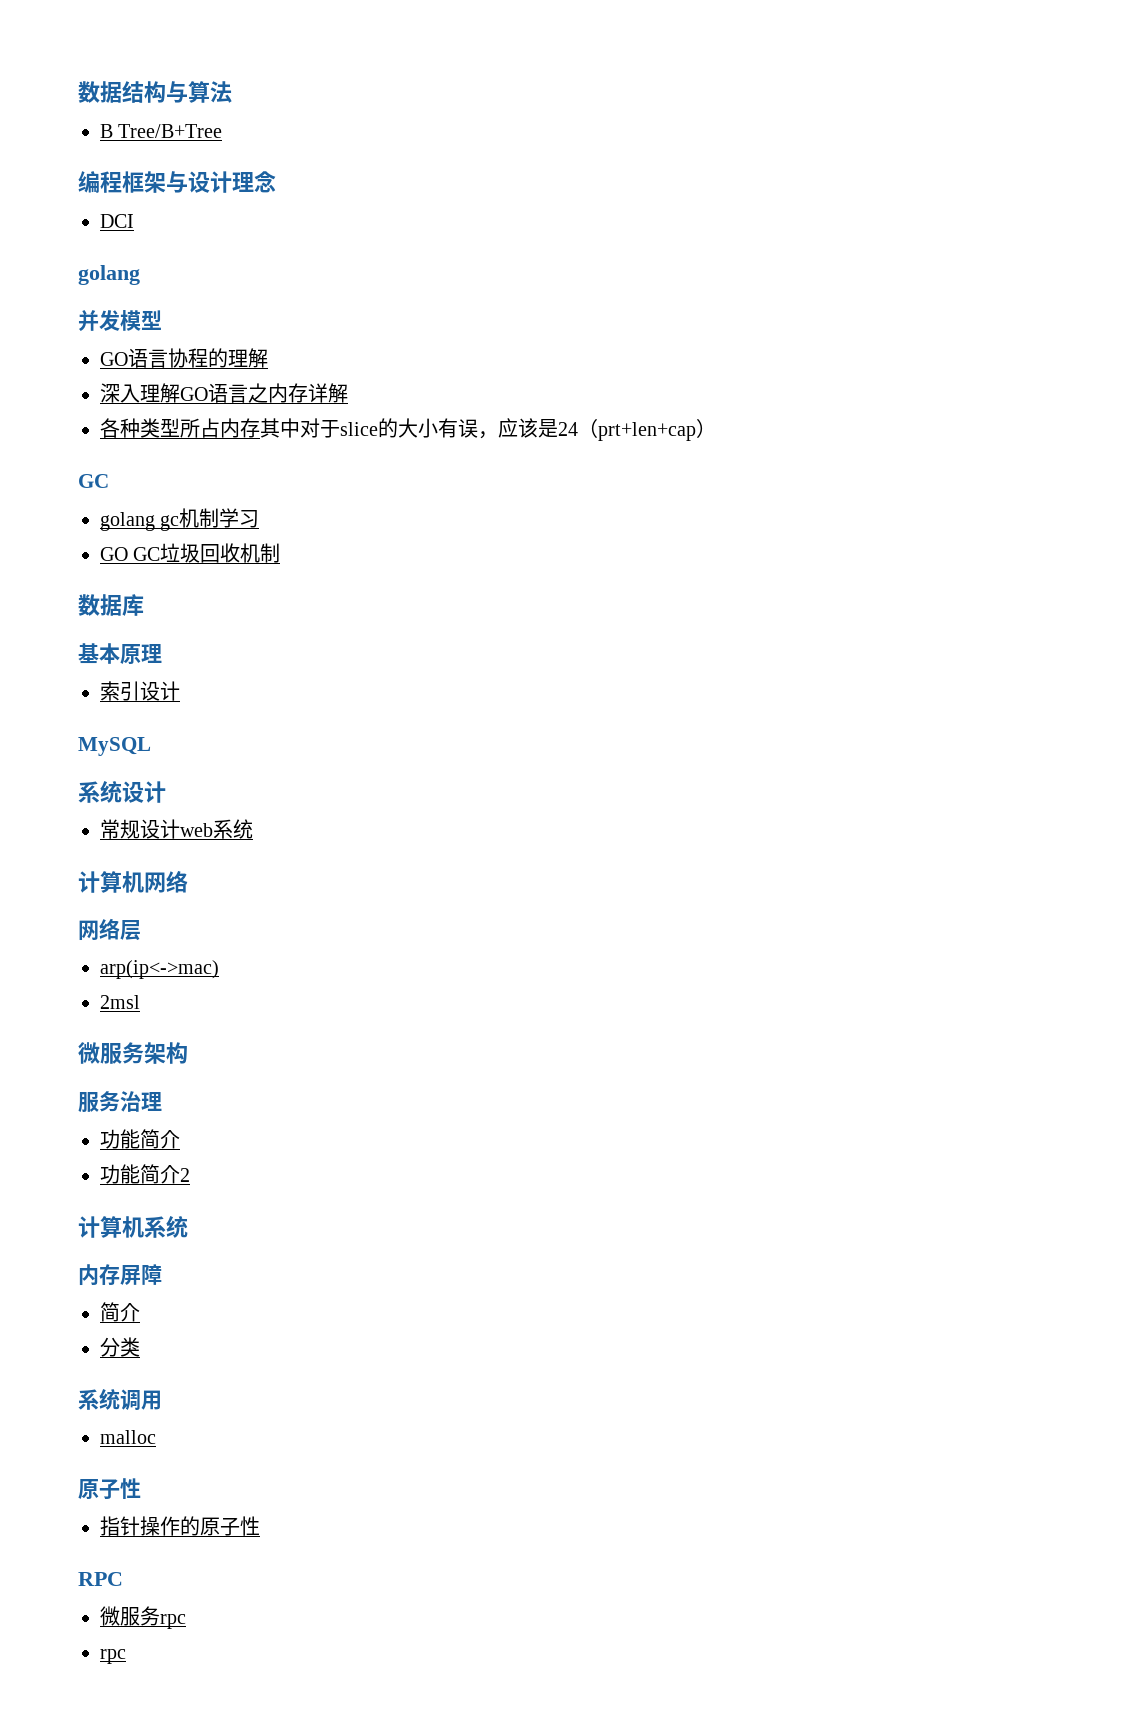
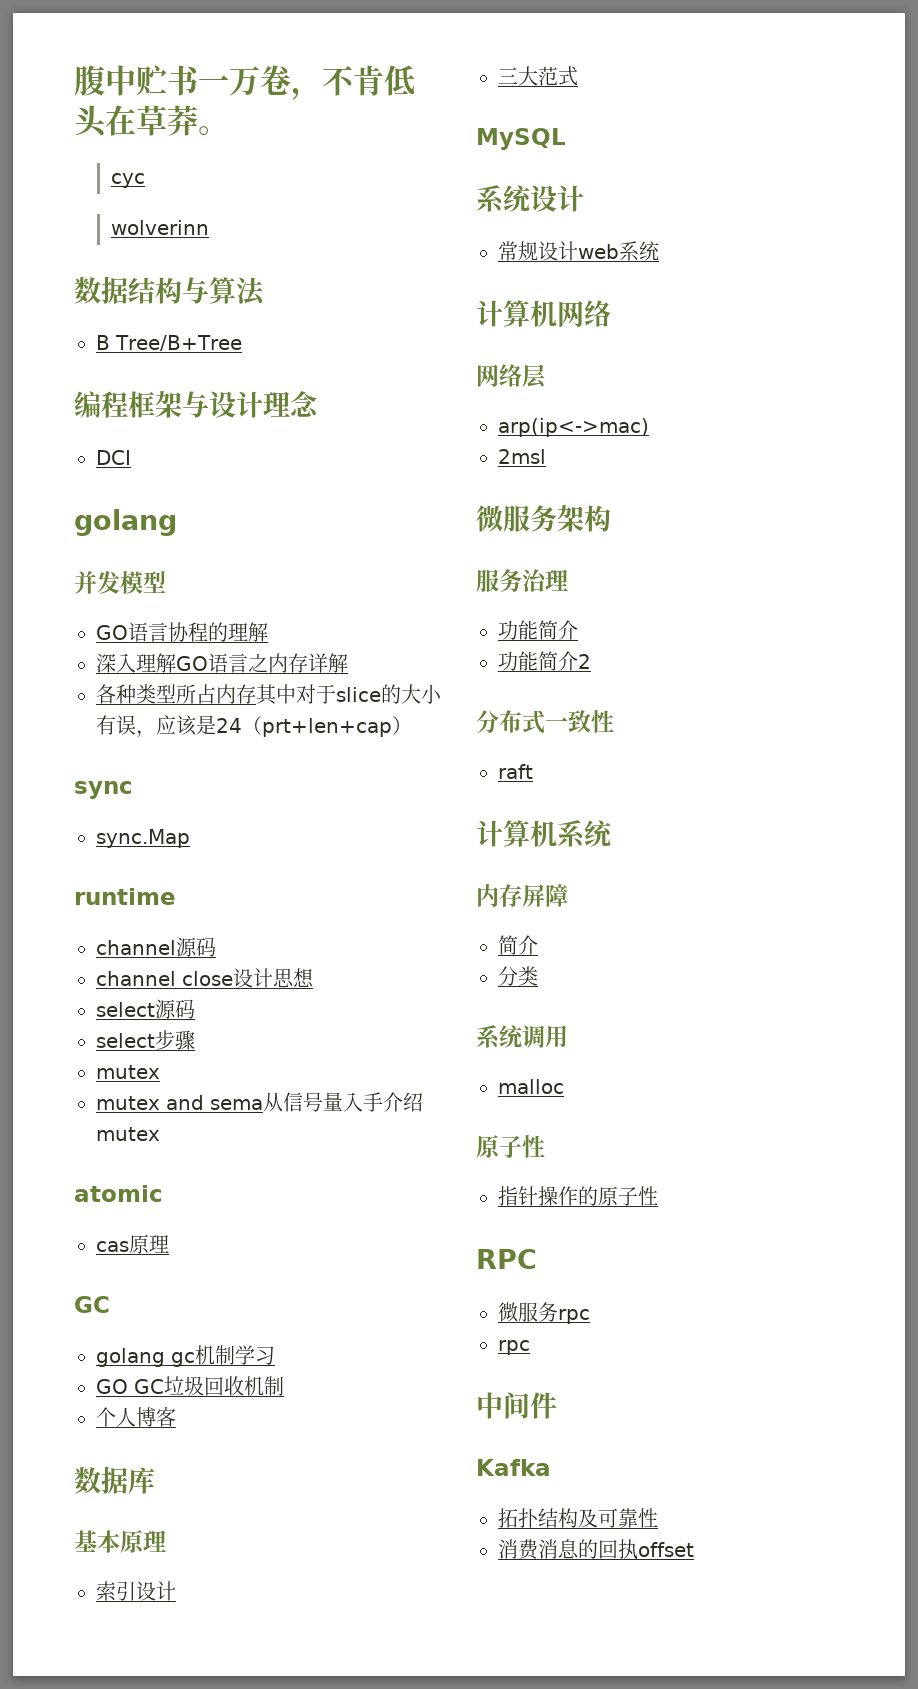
+ 腹中贮书一万卷，不肯低头在草莽。
+ cyc
+ wolverinn
+ sync
+ sync.Map
+ runtime
+ channel源码
+ channel close设计思想
+ select源码
+ select步骤
+ mutex
+ mutex and sema从信号量入手介绍mutex
+ atomic
+ cas原理
+ 个人博客
+ 三大范式
+ 分布式一致性
+ raft
+ 中间件
+ Kafka
+ 拓扑结构及可靠性
+ 消费消息的回执offset

